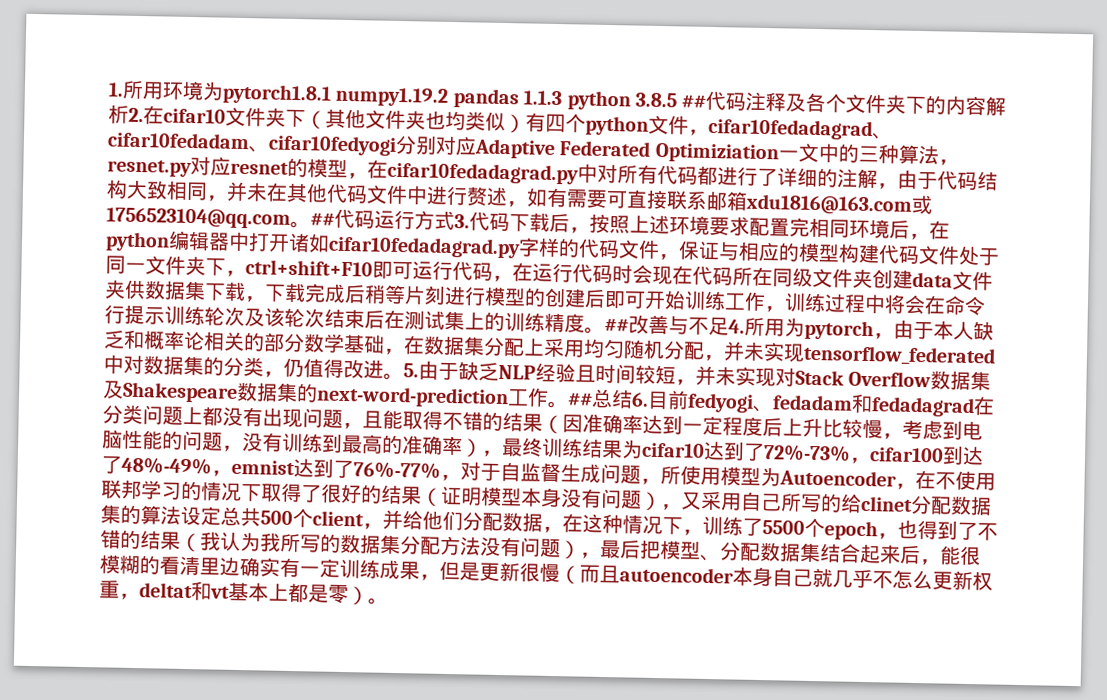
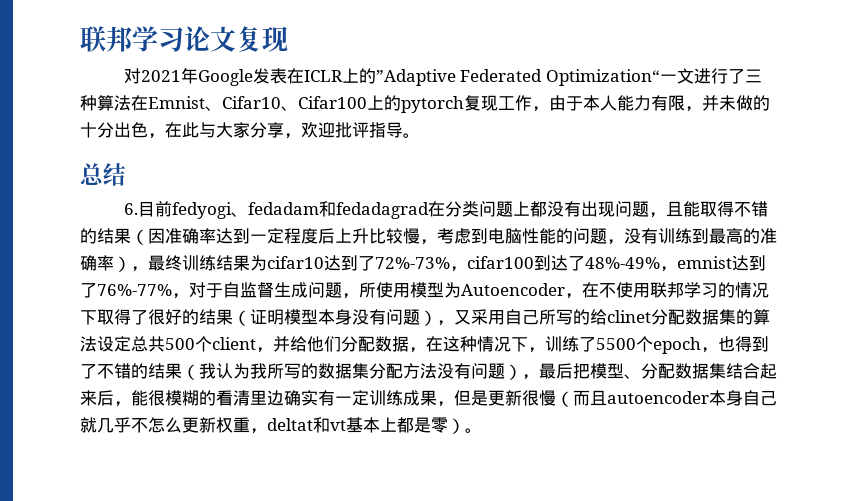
- 1.所用环境为pytorch1.8.1 numpy1.19.2 pandas 1.1.3 python 3.8.5 ##代码注释及各个文件夹下的内容解析2.在cifar10文件夹下（其他文件夹也均类似）有四个python文件，cifar10fedadagrad、cifar10fedadam、cifar10fedyogi分别对应Adaptive Federated Optimiziation一文中的三种算法，resnet.py对应resnet的模型，在cifar10fedadagrad.py中对所有代码都进行了详细的注解，由于代码结构大致相同，并未在其他代码文件中进行赘述，如有需要可直接联系邮箱xdu1816@163.com或1756523104@qq.com。##代码运行方式3.代码下载后，按照上述环境要求配置完相同环境后，在python编辑器中打开诸如cifar10fedadagrad.py字样的代码文件，保证与相应的模型构建代码文件处于同一文件夹下，ctrl+shift+F10即可运行代码，在运行代码时会现在代码所在同级文件夹创建data文件夹供数据集下载，下载完成后稍等片刻进行模型的创建后即可开始训练工作，训练过程中将会在命令行提示训练轮次及该轮次结束后在测试集上的训练精度。##改善与不足4.所用为pytorch，由于本人缺乏和概率论相关的部分数学基础，在数据集分配上采用均匀随机分配，并未实现tensorflow_federated中对数据集的分类，仍值得改进。5.由于缺乏NLP经验且时间较短，并未实现对Stack Overflow数据集及Shakespeare数据集的next-word-prediction工作。##总结6.目前fedyogi、fedadam和fedadagrad在分类问题上都没有出现问题，且能取得不错的结果（因准确率达到一定程度后上升比较慢，考虑到电脑性能的问题，没有训练到最高的准确率），最终训练结果为cifar10达到了72%-73%，cifar100到达了48%-49%，emnist达到了76%-77%，对于自监督生成问题，所使用模型为Autoencoder，在不使用联邦学习的情况下取得了很好的结果（证明模型本身没有问题），又采用自己所写的给clinet分配数据集的算法设定总共500个client，并给他们分配数据，在这种情况下，训练了5500个epoch，也得到了不错的结果（我认为我所写的数据集分配方法没有问题），最后把模型、分配数据集结合起来后，能很模糊的看清里边确实有一定训练成果，但是更新很慢（而且autoencoder本身自己就几乎不怎么更新权重，deltat和vt基本上都是零）。
+ 联邦学习论文复现
+ 对2021年Google发表在ICLR上的”Adaptive Federated Optimization“一文进行了三种算法在Emnist、Cifar10、Cifar100上的pytorch复现工作，由于本人能力有限，并未做的十分出色，在此与大家分享，欢迎批评指导。
+ 总结
+ 6.目前fedyogi、fedadam和fedadagrad在分类问题上都没有出现问题，且能取得不错的结果（因准确率达到一定程度后上升比较慢，考虑到电脑性能的问题，没有训练到最高的准确率），最终训练结果为cifar10达到了72%-73%，cifar100到达了48%-49%，emnist达到了76%-77%，对于自监督生成问题，所使用模型为Autoencoder，在不使用联邦学习的情况下取得了很好的结果（证明模型本身没有问题），又采用自己所写的给clinet分配数据集的算法设定总共500个client，并给他们分配数据，在这种情况下，训练了5500个epoch，也得到了不错的结果（我认为我所写的数据集分配方法没有问题），最后把模型、分配数据集结合起来后，能很模糊的看清里边确实有一定训练成果，但是更新很慢（而且autoencoder本身自己就几乎不怎么更新权重，deltat和vt基本上都是零）。

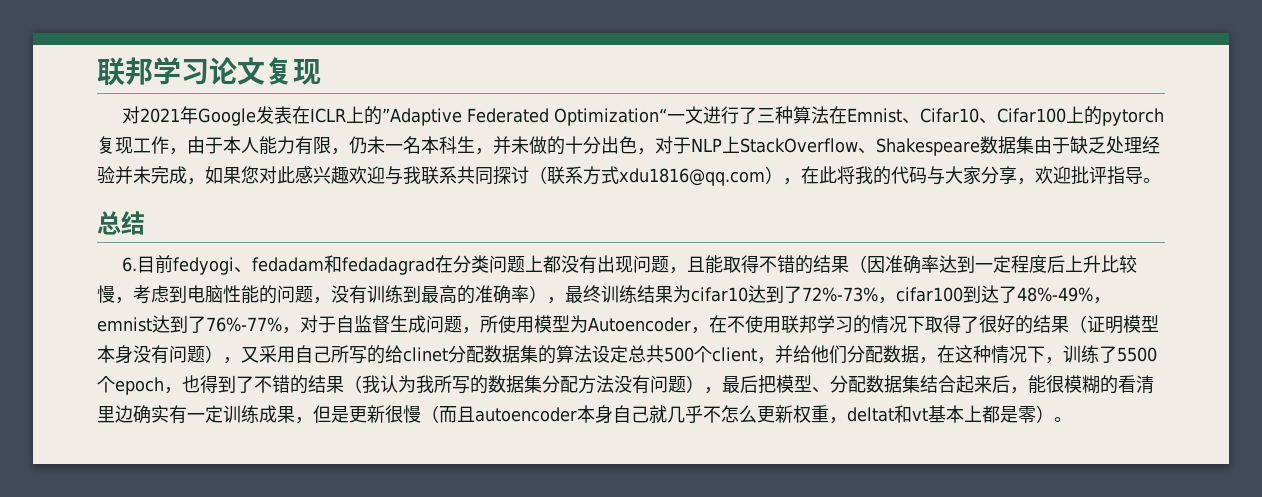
- 对2021年Google发表在ICLR上的”Adaptive Federated Optimization“一文进行了三种算法在Emnist、Cifar10、Cifar100上的pytorch复现工作，由于本人能力有限，并未做的十分出色，在此与大家分享，欢迎批评指导。
+ 对2021年Google发表在ICLR上的”Adaptive Federated Optimization“一文进行了三种算法在Emnist、Cifar10、Cifar100上的pytorch复现工作，由于本人能力有限，仍未一名本科生，并未做的十分出色，对于NLP上StackOverflow、Shakespeare数据集由于缺乏处理经验并未完成，如果您对此感兴趣欢迎与我联系共同探讨（联系方式xdu1816@qq.com），在此将我的代码与大家分享，欢迎批评指导。

